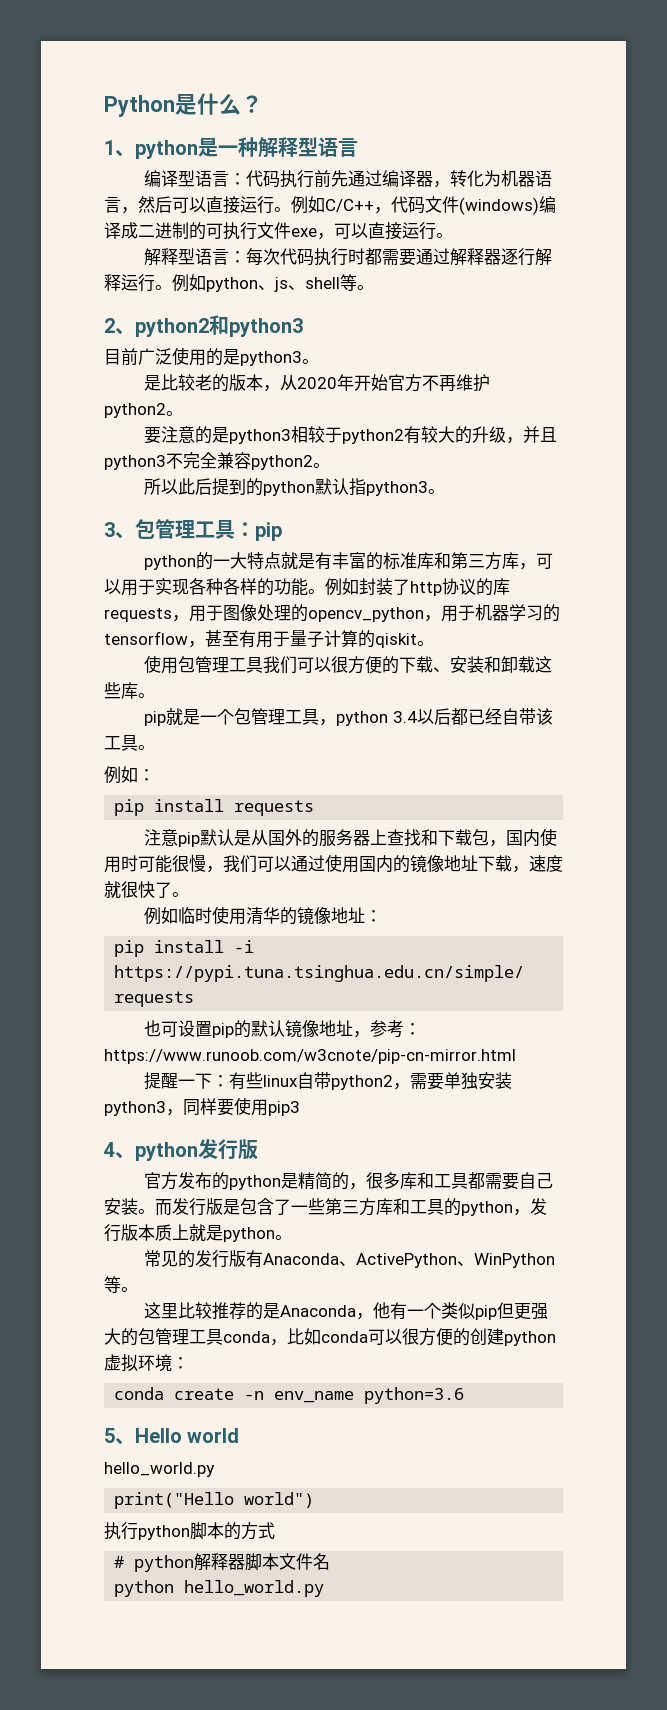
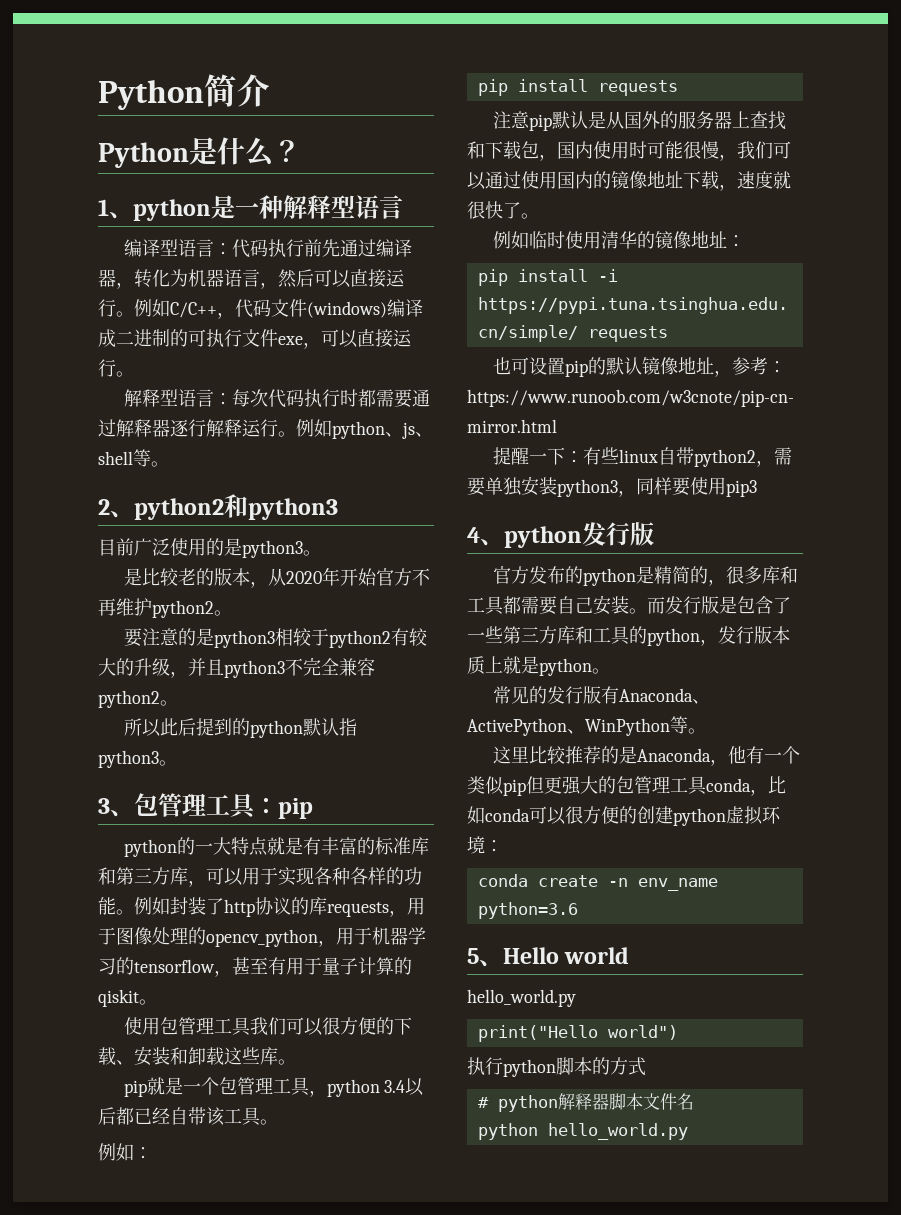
+ Python简介

